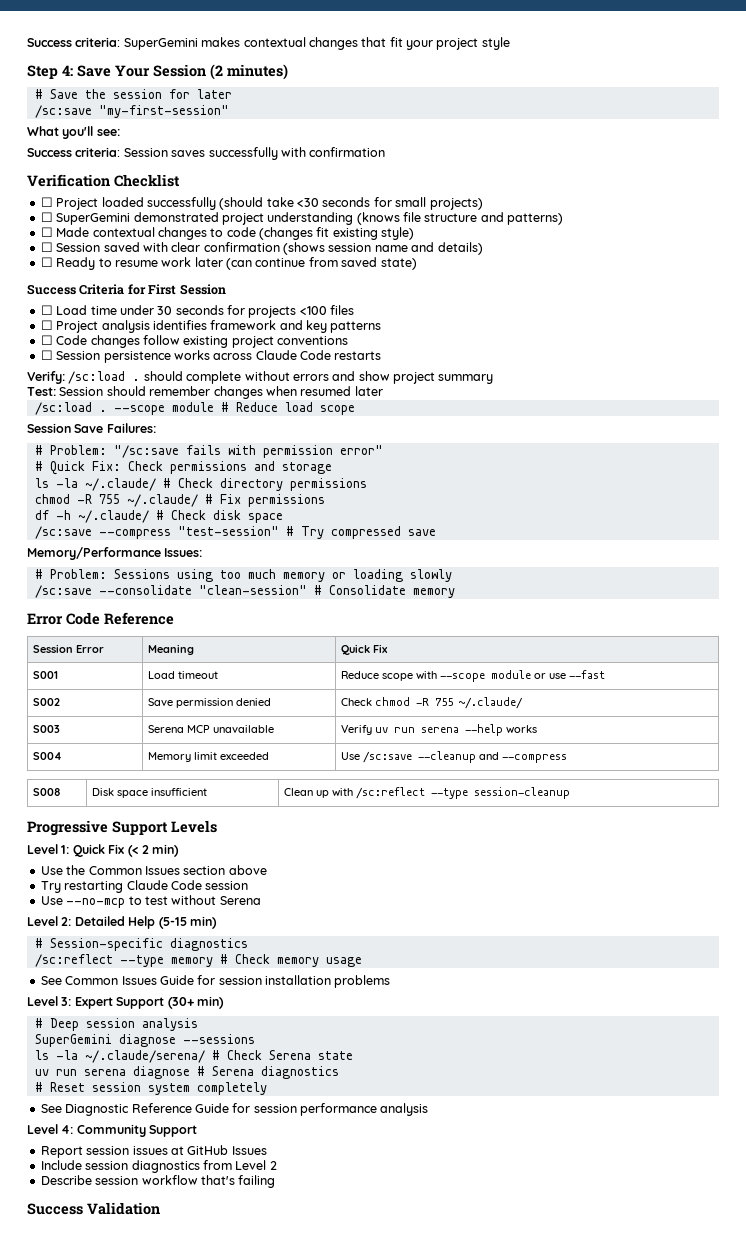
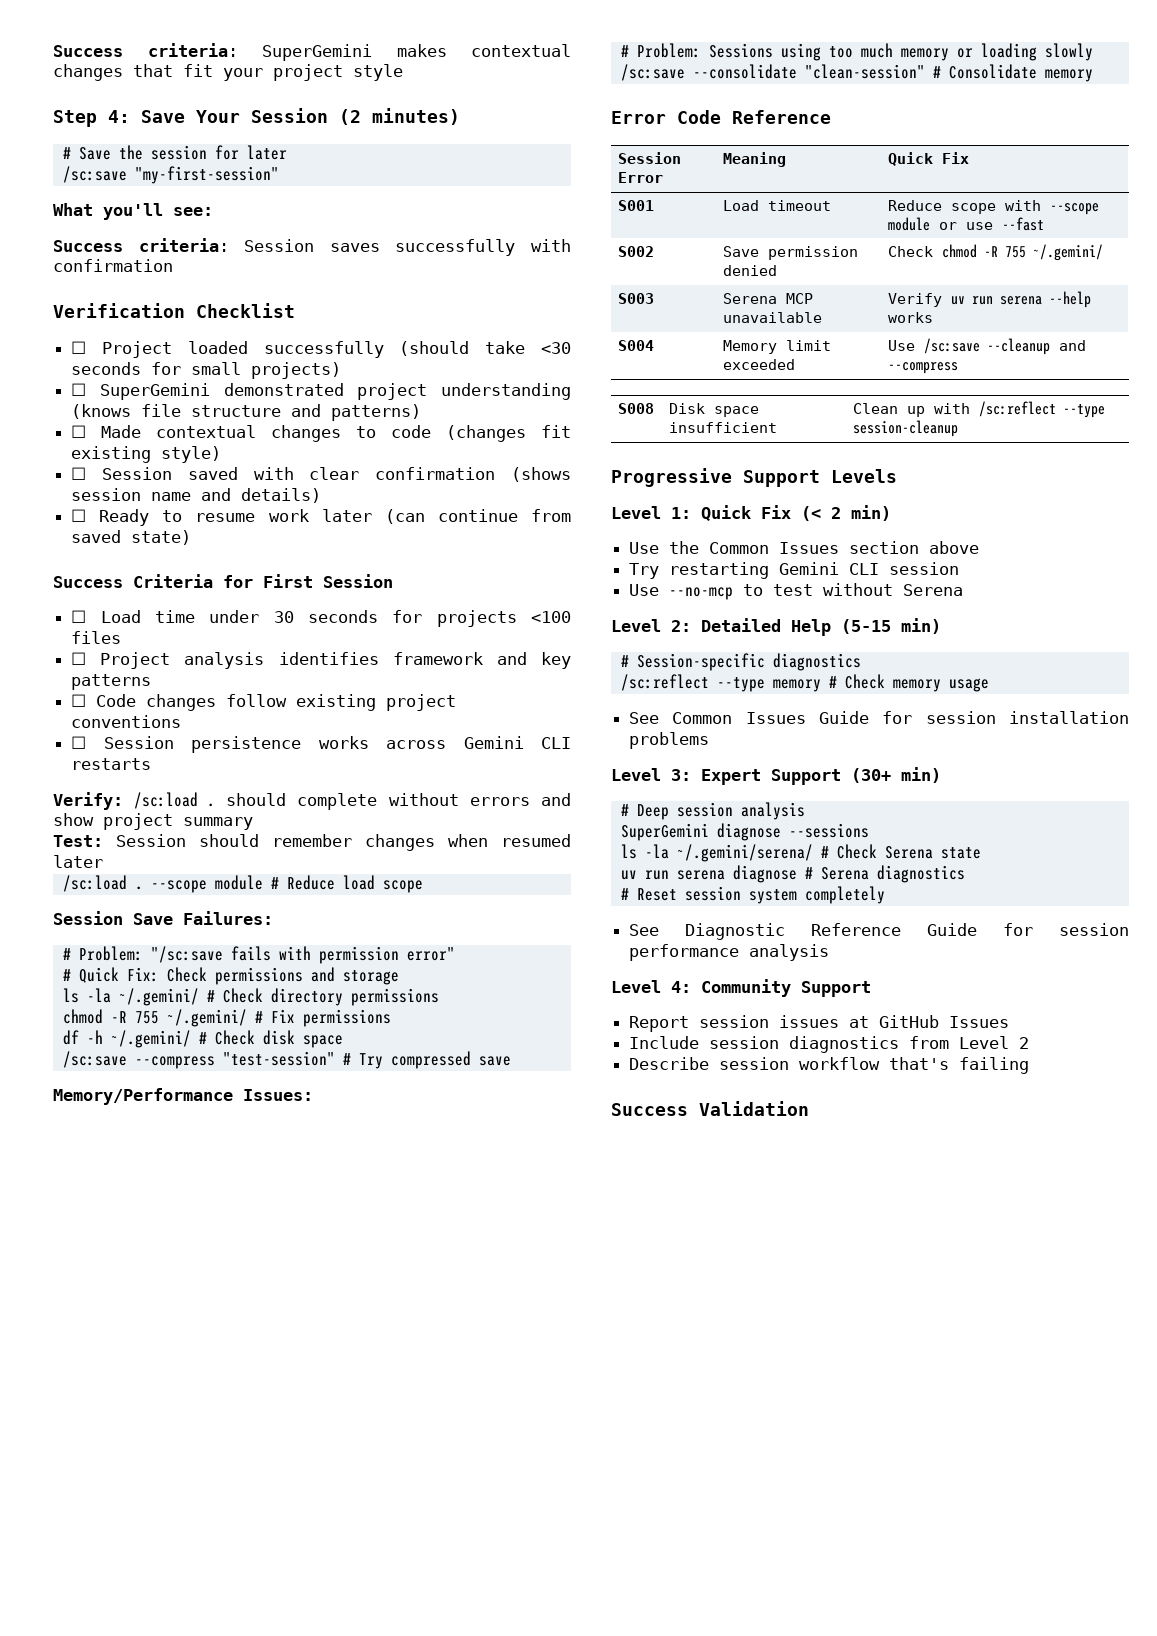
- ☐ Session persistence works across Claude Code restarts
+ ☐ Session persistence works across Gemini CLI restarts
- ls -la ~/.claude/ # Check directory permissions
+ ls -la ~/.gemini/ # Check directory permissions
- chmod -R 755 ~/.claude/ # Fix permissions
+ chmod -R 755 ~/.gemini/ # Fix permissions
- df -h ~/.claude/ # Check disk space
+ df -h ~/.gemini/ # Check disk space
- S002 | Save permission denied | Check chmod -R 755 ~/.claude/
+ S002 | Save permission denied | Check chmod -R 755 ~/.gemini/
- Try restarting Claude Code session
+ Try restarting Gemini CLI session
- ls -la ~/.claude/serena/ # Check Serena state
+ ls -la ~/.gemini/serena/ # Check Serena state

